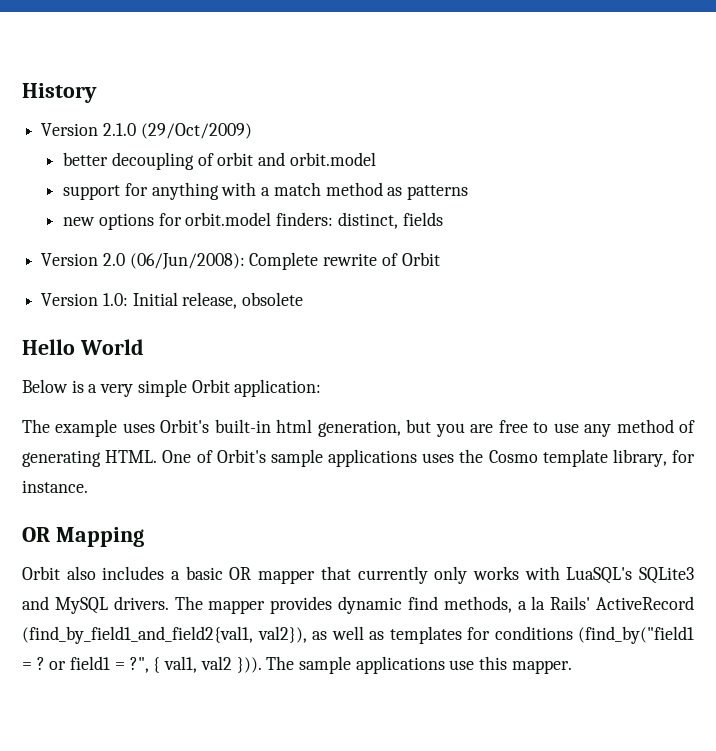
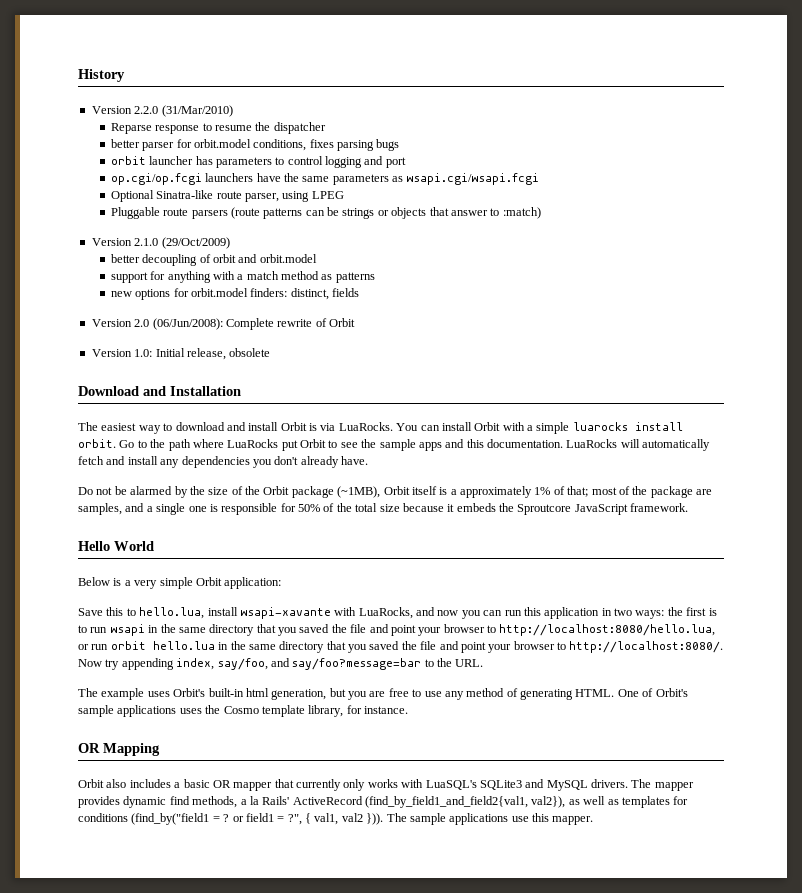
+ Version 2.2.0 (31/Mar/2010)
+ Reparse response to resume the dispatcher
+ better parser for orbit.model conditions, fixes parsing bugs
+ orbit launcher has parameters to control logging and port
+ op.cgi/op.fcgi launchers have the same parameters as wsapi.cgi/wsapi.fcgi
+ Optional Sinatra-like route parser, using LPEG
+ Pluggable route parsers (route patterns can be strings or objects that answer to :match)
+ Download and Installation
+ The easiest way to download and install Orbit is via LuaRocks. You can install Orbit with a simple luarocks install orbit. Go to the path where LuaRocks put Orbit to see the sample apps and this documentation. LuaRocks will automatically fetch and install any dependencies you don't already have.
+ Do not be alarmed by the size of the Orbit package (~1MB), Orbit itself is a approximately 1% of that; most of the package are samples, and a single one is responsible for 50% of the total size because it embeds the Sproutcore JavaScript framework.
+ Save this to hello.lua, install wsapi-xavante with LuaRocks, and now you can run this application in two ways: the first is to run wsapi in the same directory that you saved the file and point your browser to http://localhost:8080/hello.lua, or run orbit hello.lua in the same directory that you saved the file and point your browser to http://localhost:8080/. Now try appending index, say/foo, and say/foo?message=bar to the URL.

